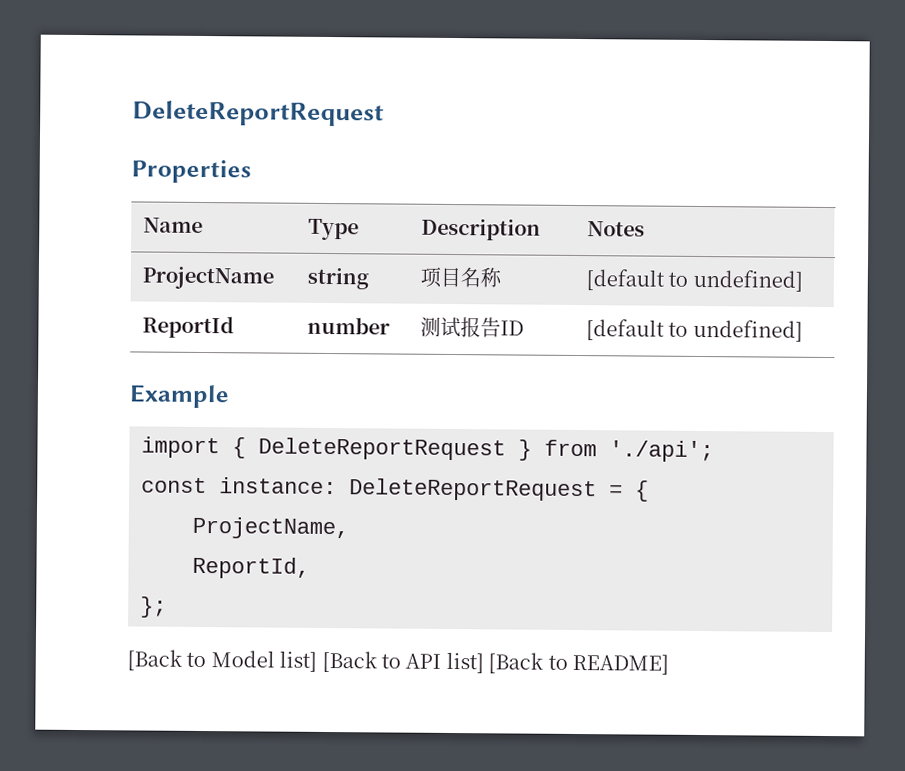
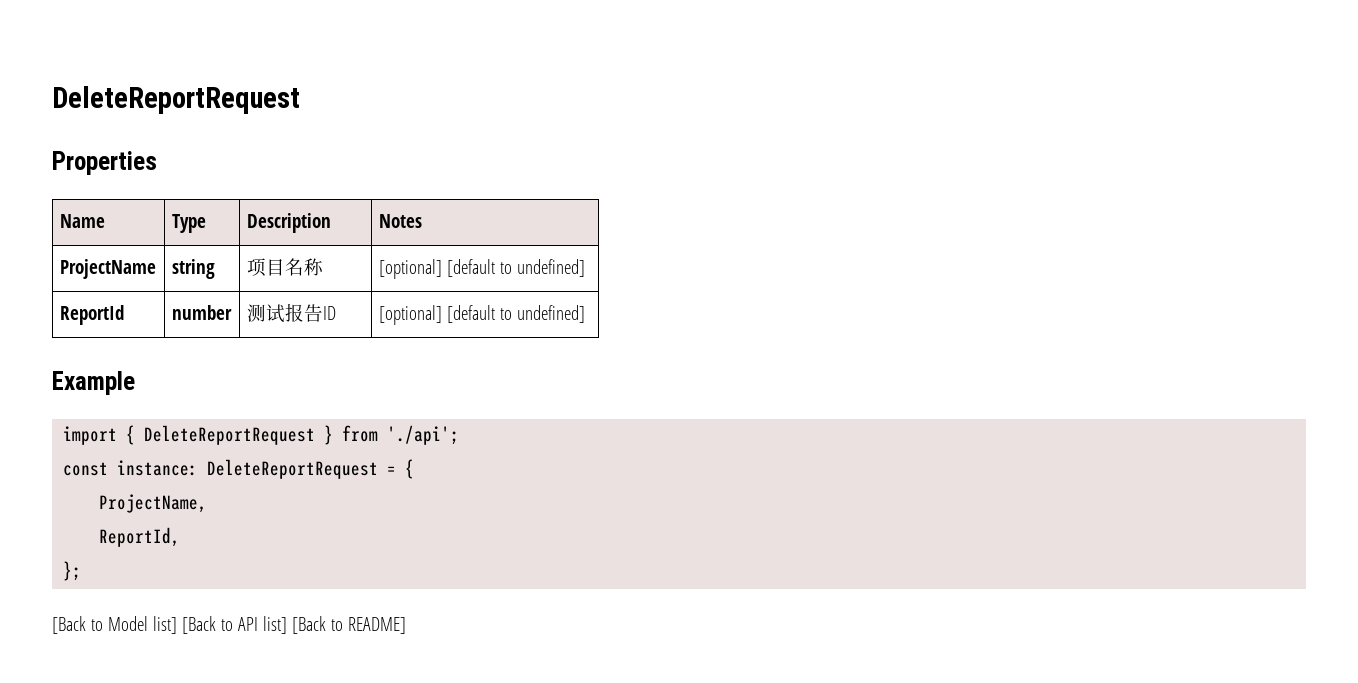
- ProjectName | string | 项目名称 | [default to undefined]
+ ProjectName | string | 项目名称 | [optional] [default to undefined]
- ReportId | number | 测试报告ID | [default to undefined]
+ ReportId | number | 测试报告ID | [optional] [default to undefined]

